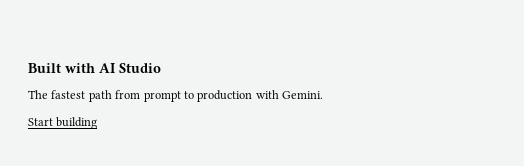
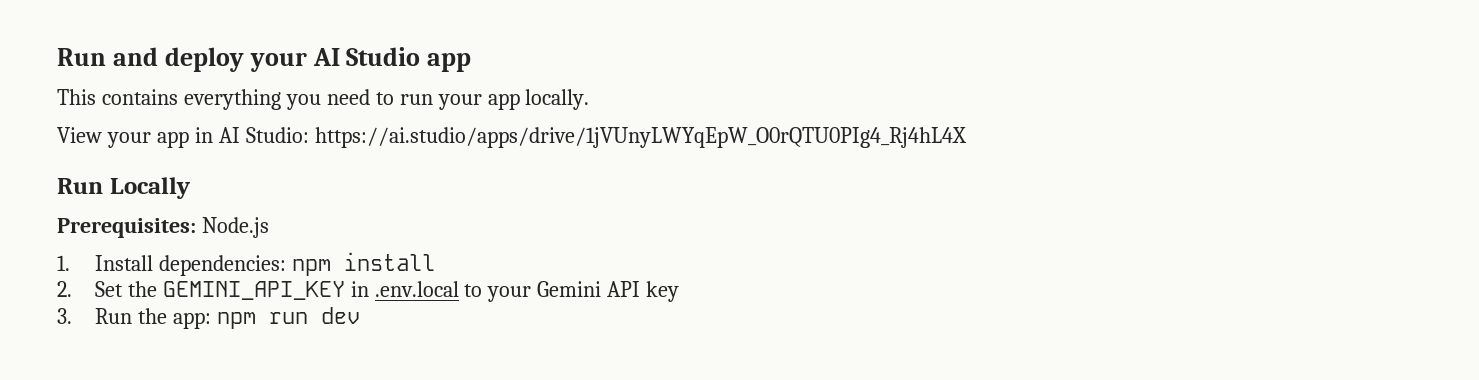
- Built with AI Studio
- The fastest path from prompt to production with Gemini.
- Start building
+ Run and deploy your AI Studio app
+ This contains everything you need to run your app locally.
+ View your app in AI Studio: https://ai.studio/apps/drive/1jVUnyLWYqEpW_O0rQTU0PIg4_Rj4hL4X
+ Run Locally
+ Prerequisites: Node.js
+ 1. Install dependencies: npm install
+ 2. Set the GEMINI_API_KEY in .env.local to your Gemini API key
+ 3. Run the app: npm run dev

